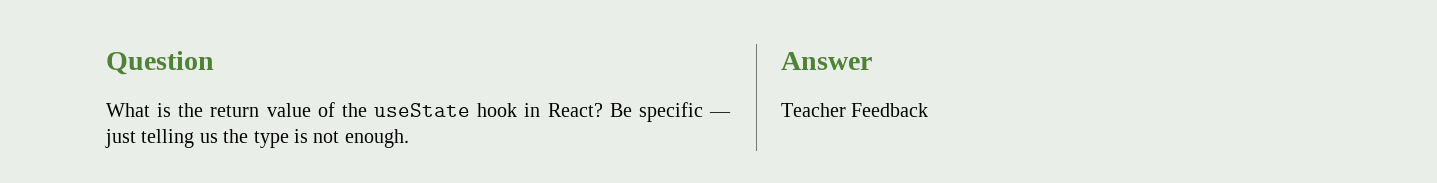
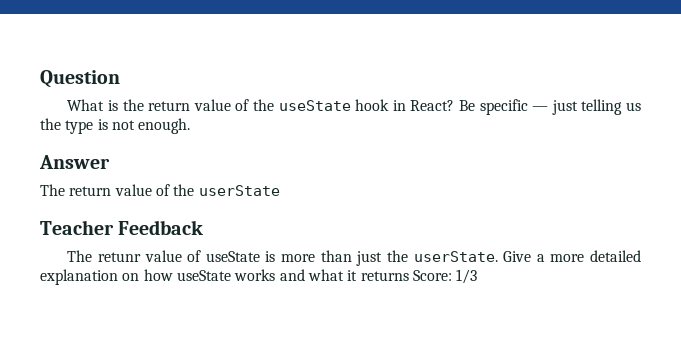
+ The return value of the userState
  Teacher Feedback
+ The retunr value of useState is more than just the userState. Give a more detailed explanation on how useState works and what it returns Score: 1/3

